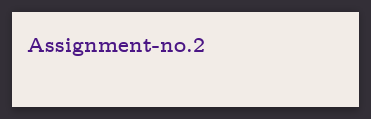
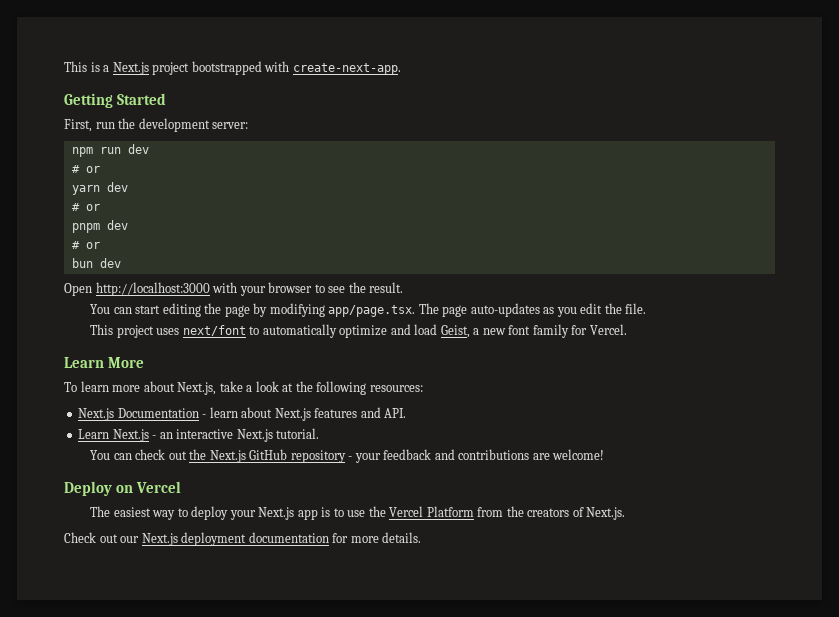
- Assignment-no.2
+ This is a Next.js project bootstrapped with create-next-app.
+ Getting Started
+ First, run the development server:
+ npm run dev
+ # or
+ yarn dev
+ # or
+ pnpm dev
+ # or
+ bun dev
+ Open http://localhost:3000 with your browser to see the result.
+ You can start editing the page by modifying app/page.tsx. The page auto-updates as you edit the file.
+ This project uses next/font to automatically optimize and load Geist, a new font family for Vercel.
+ Learn More
+ To learn more about Next.js, take a look at the following resources:
+ Next.js Documentation - learn about Next.js features and API.
+ Learn Next.js - an interactive Next.js tutorial.
+ You can check out the Next.js GitHub repository - your feedback and contributions are welcome!
+ Deploy on Vercel
+ The easiest way to deploy your Next.js app is to use the Vercel Platform from the creators of Next.js.
+ Check out our Next.js deployment documentation for more details.

